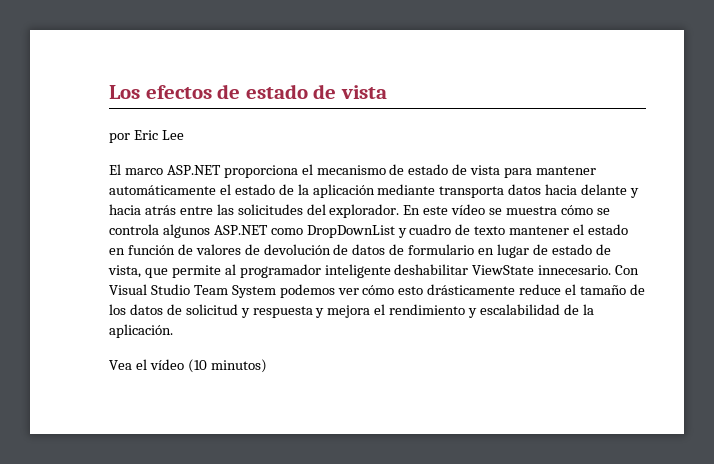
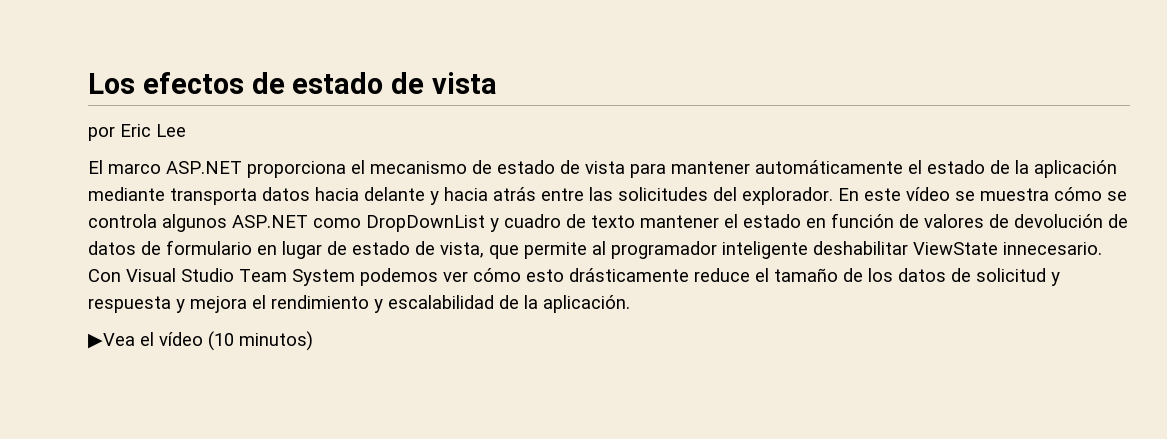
- Vea el vídeo (10 minutos)
+ ▶Vea el vídeo (10 minutos)

